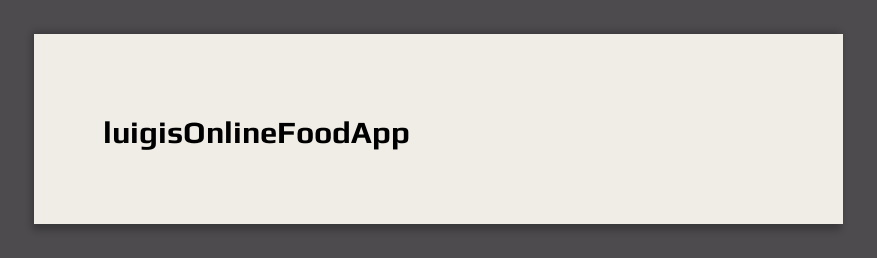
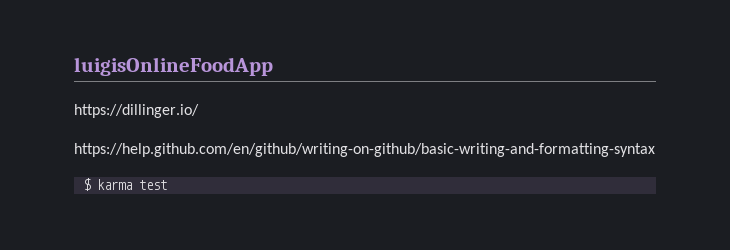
+ https://dillinger.io/
+ https://help.github.com/en/github/writing-on-github/basic-writing-and-formatting-syntax
+ $ karma test

